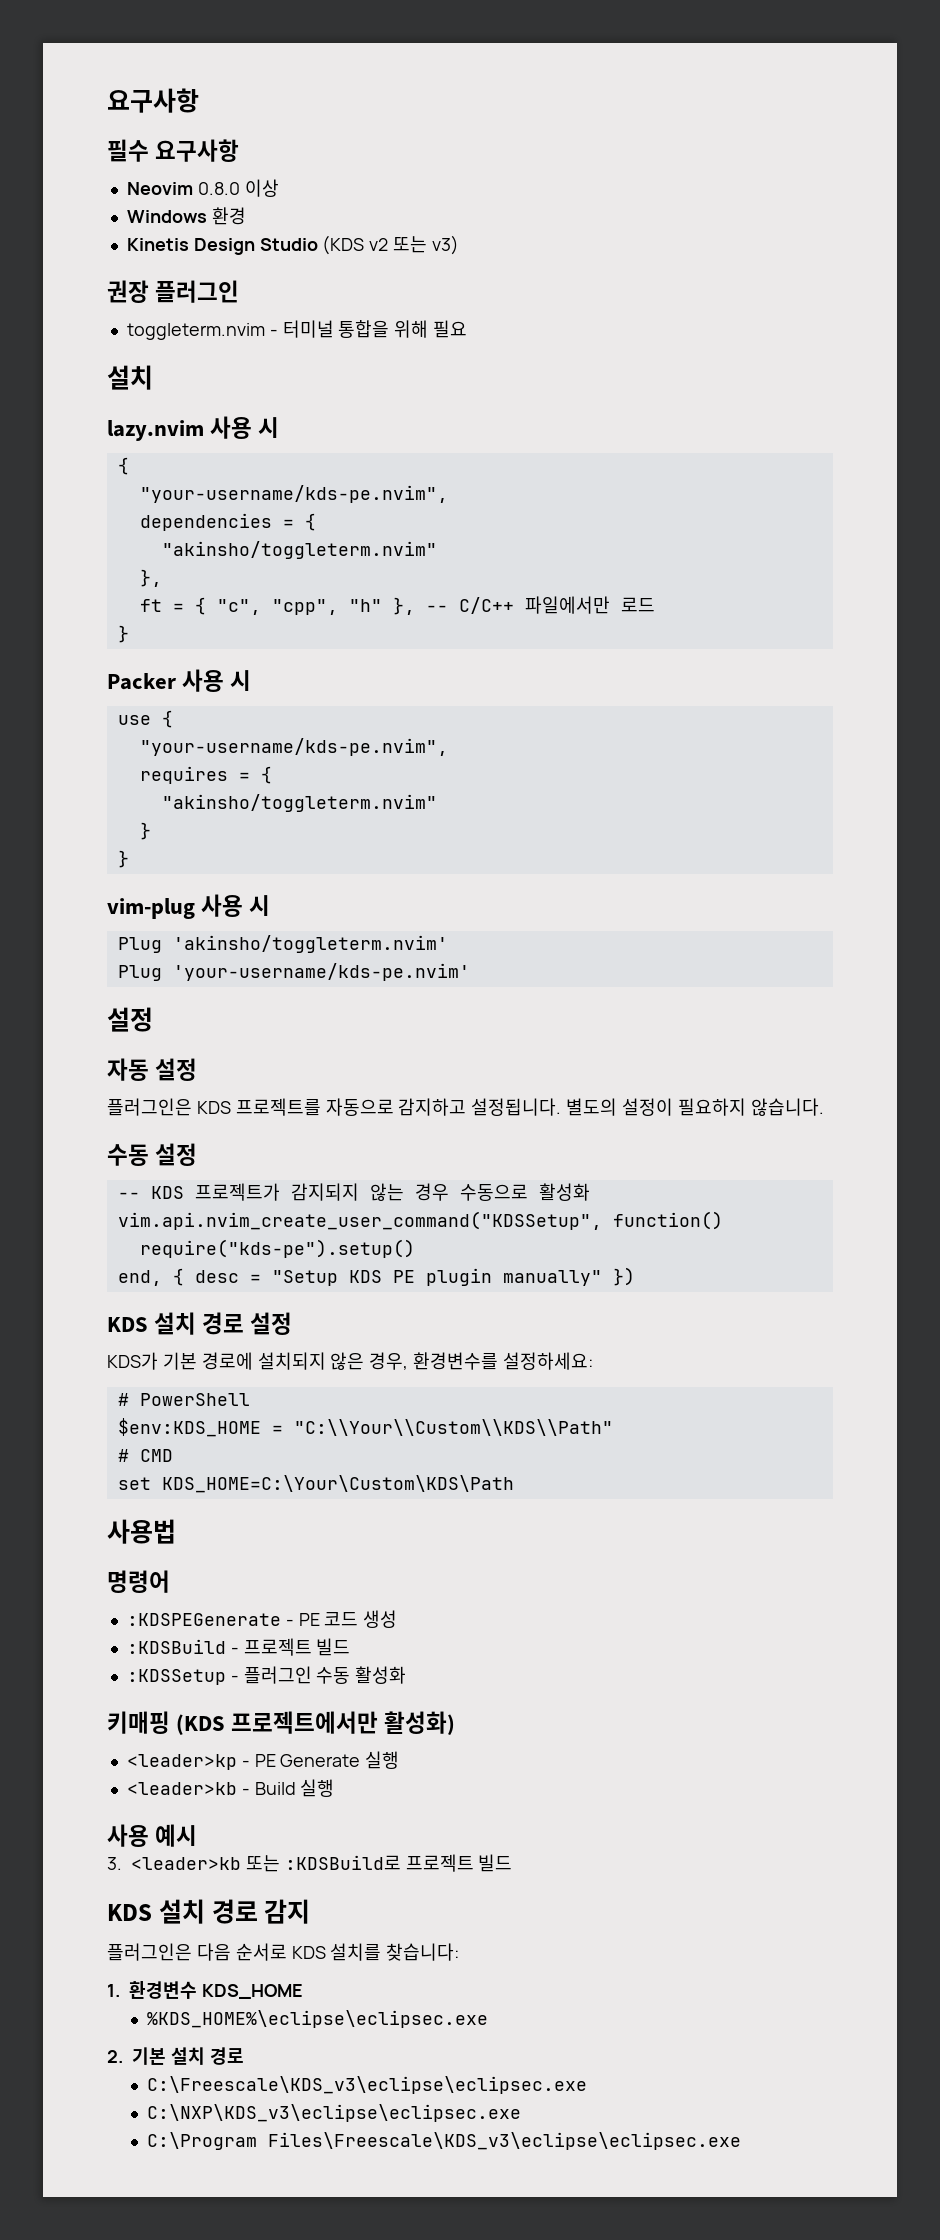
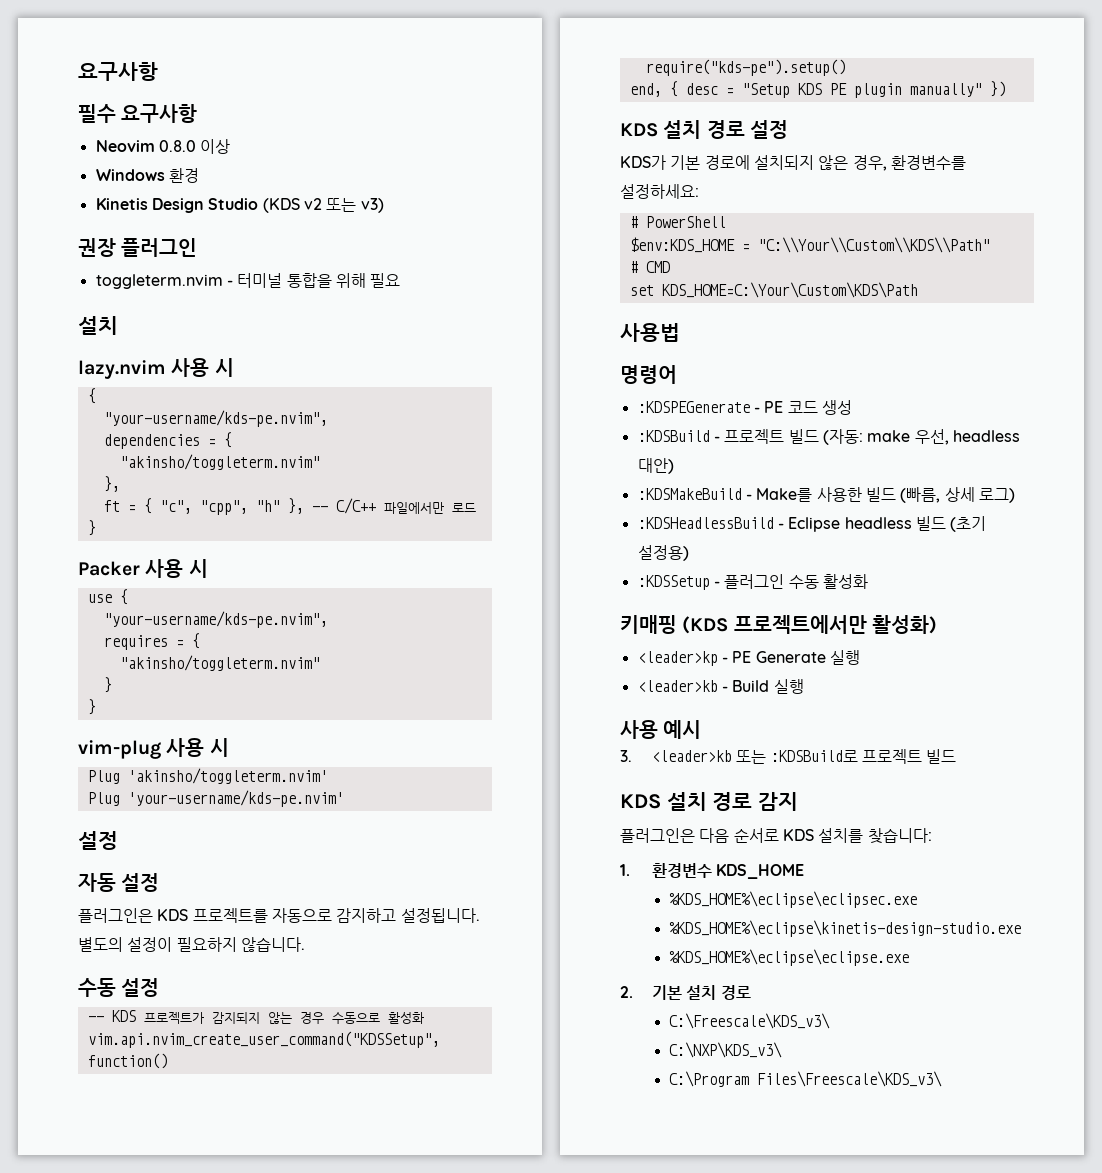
- :KDSBuild - 프로젝트 빌드
+ :KDSBuild - 프로젝트 빌드 (자동: make 우선, headless 대안)
+ :KDSMakeBuild - Make를 사용한 빌드 (빠름, 상세 로그)
+ :KDSHeadlessBuild - Eclipse headless 빌드 (초기 설정용)
+ %KDS_HOME%\eclipse\kinetis-design-studio.exe
+ %KDS_HOME%\eclipse\eclipse.exe
- C:\Freescale\KDS_v3\eclipse\eclipsec.exe
- C:\NXP\KDS_v3\eclipse\eclipsec.exe
+ C:\Freescale\KDS_v3\
+ C:\NXP\KDS_v3\
- C:\Program Files\Freescale\KDS_v3\eclipse\eclipsec.exe
+ C:\Program Files\Freescale\KDS_v3\

